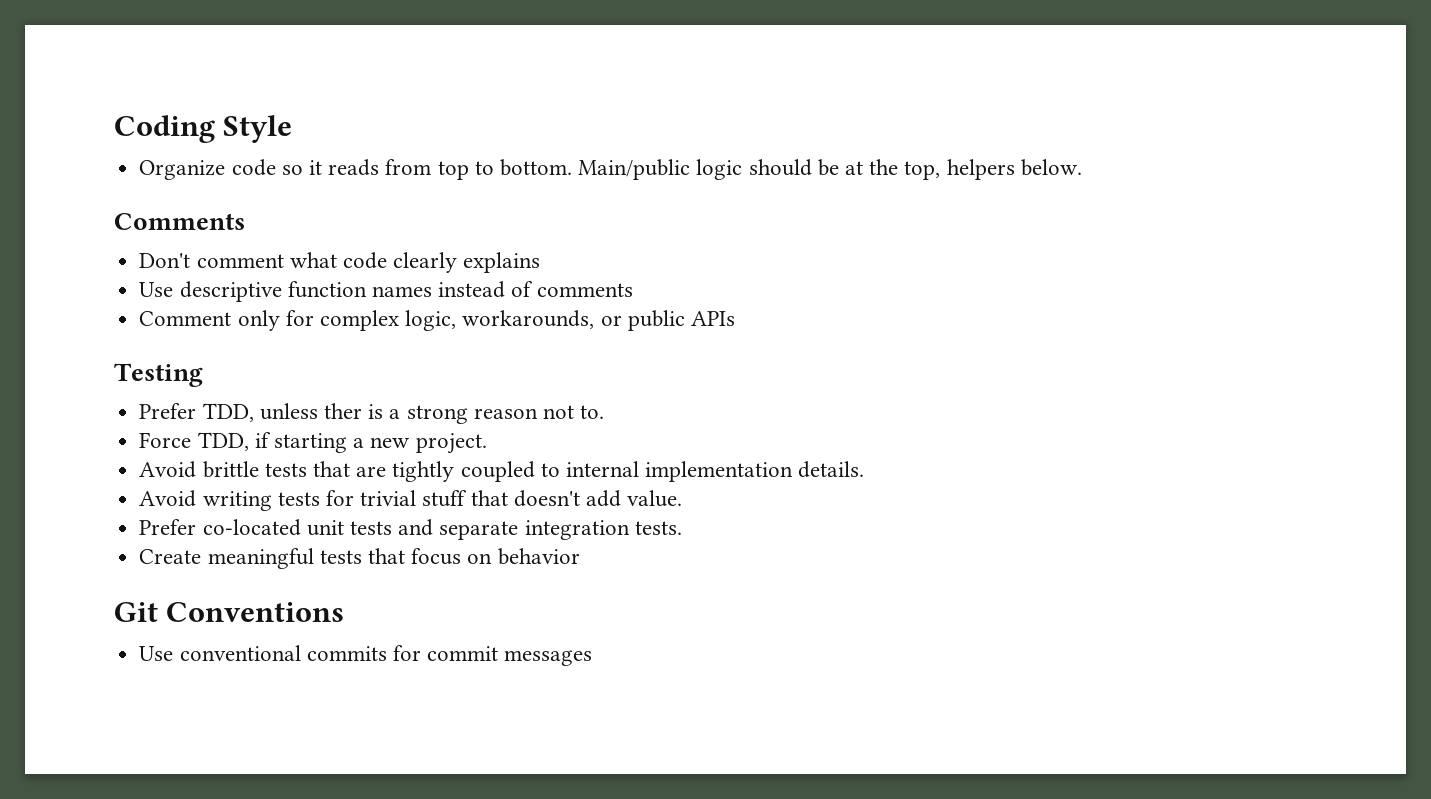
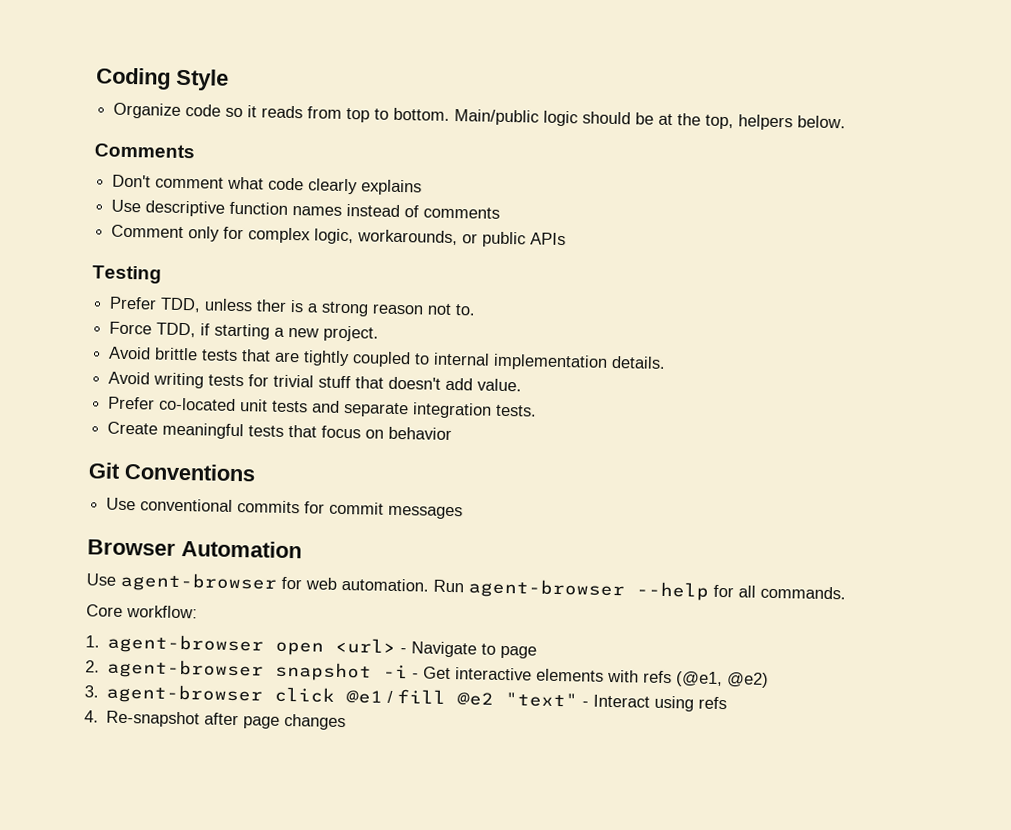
+ Browser Automation
+ Use agent-browser for web automation. Run agent-browser --help for all commands.
+ Core workflow:
+ 1. agent-browser open <url> - Navigate to page
+ 2. agent-browser snapshot -i - Get interactive elements with refs (@e1, @e2)
+ 3. agent-browser click @e1 / fill @e2 "text" - Interact using refs
+ 4. Re-snapshot after page changes

